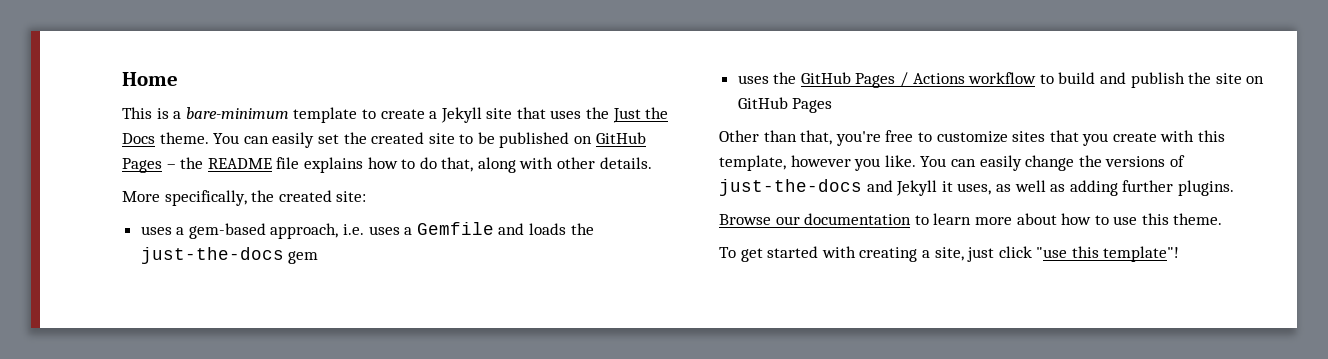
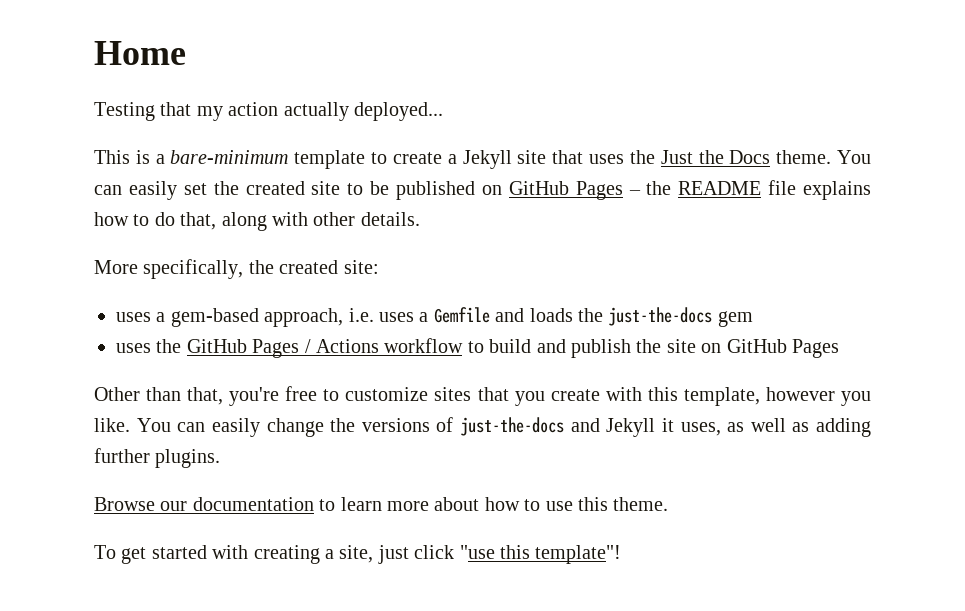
+ Testing that my action actually deployed...

